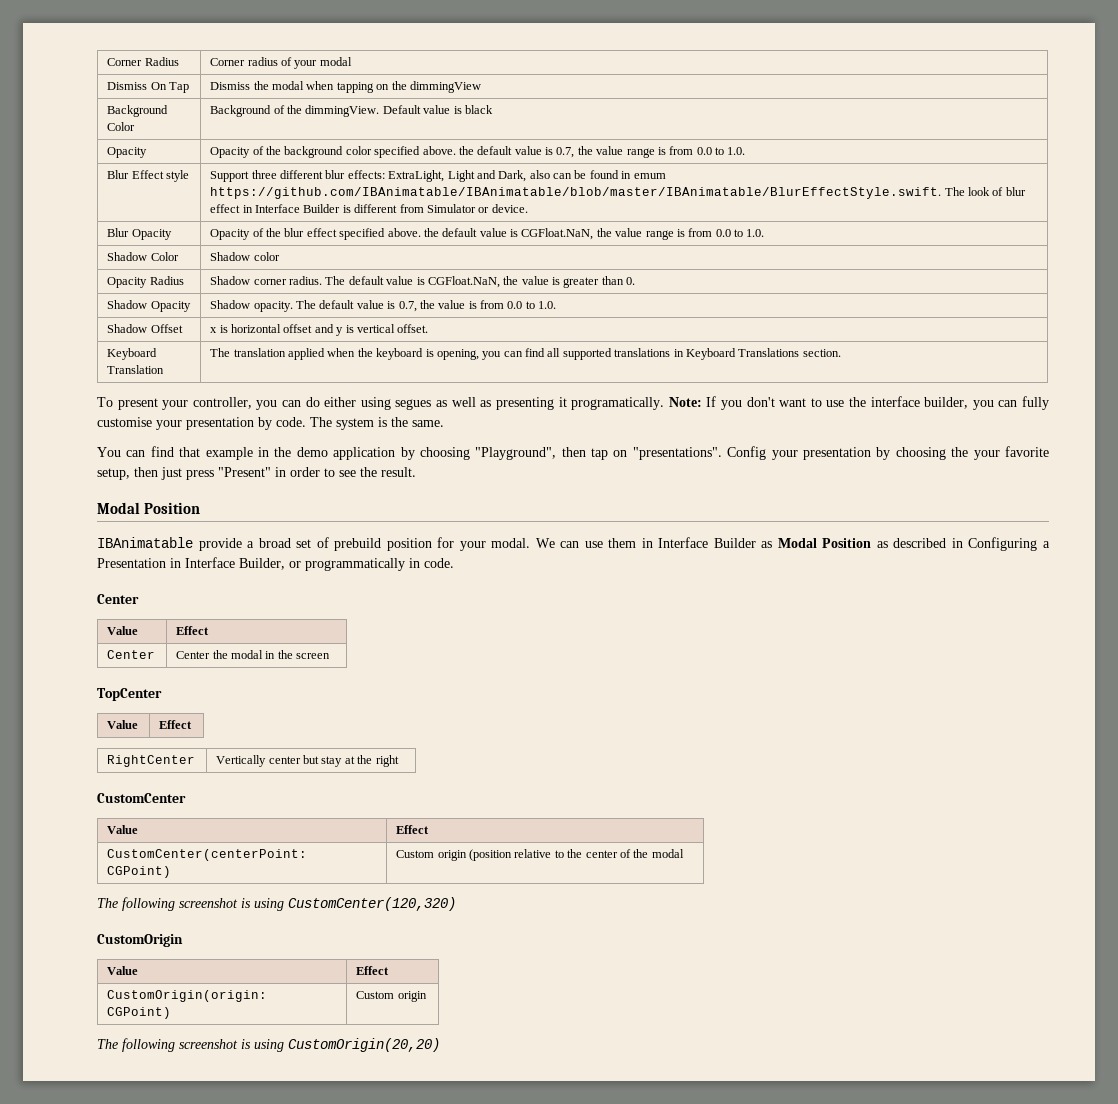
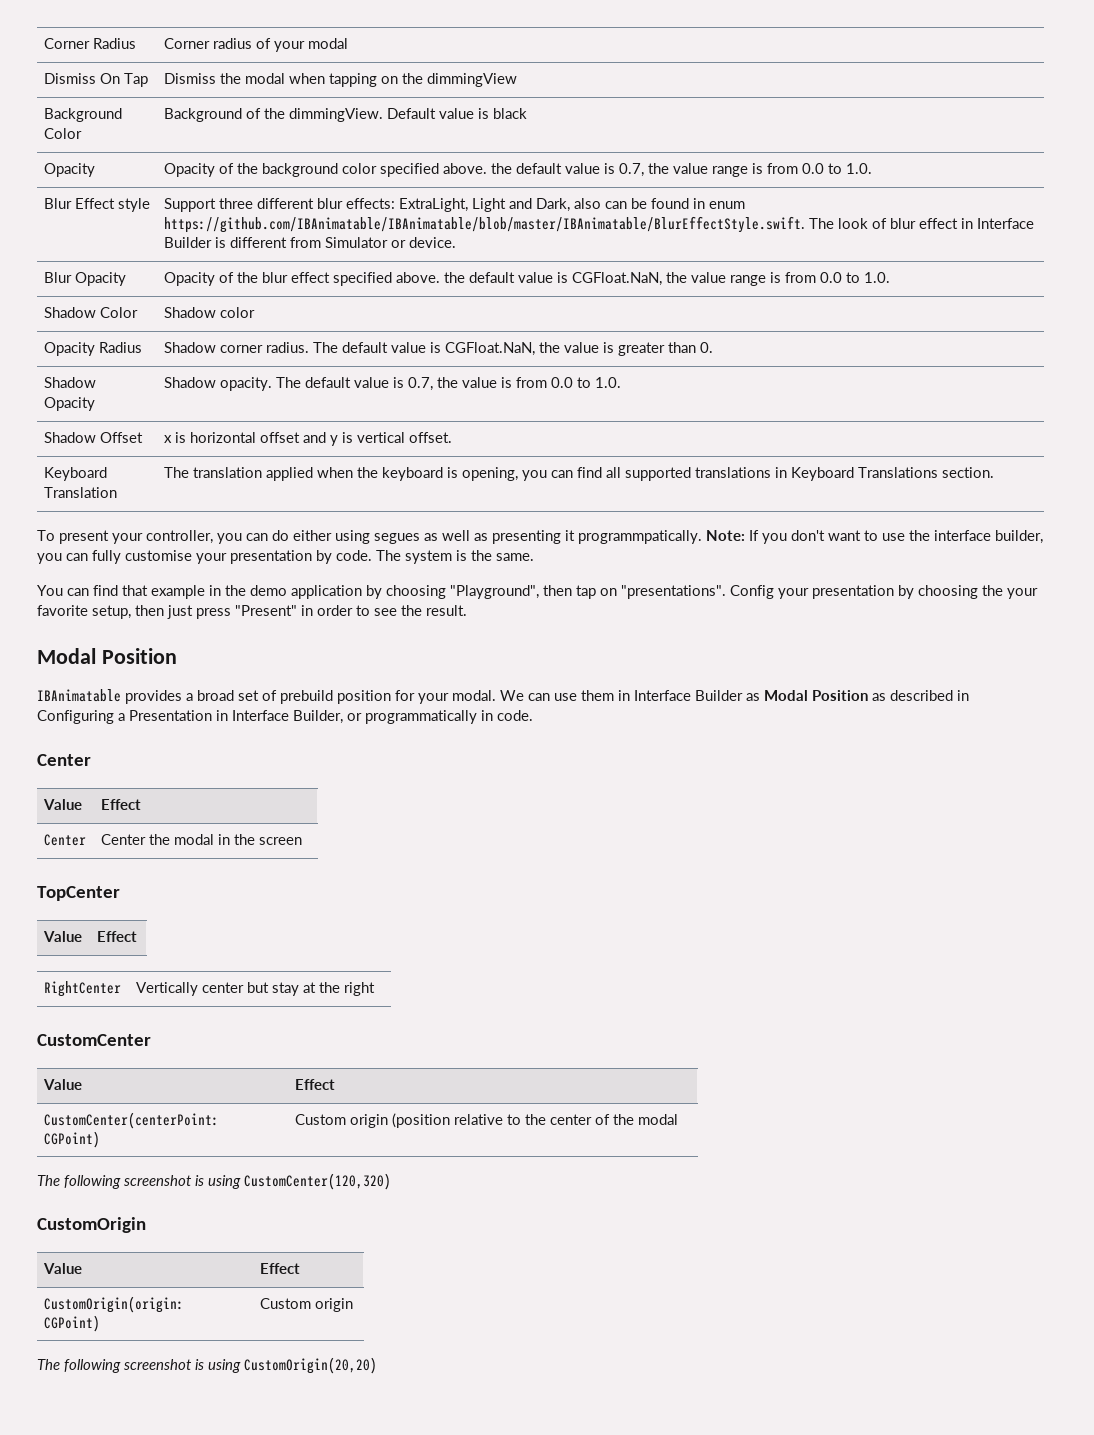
- Blur Effect style | Support three different blur effects: ExtraLight, Light and Dark, also can be found in emum https://github.com/IBAnimatable/IBAnimatable/blob/master/IBAnimatable/BlurEffectStyle.swift. The look of blur effect in Interface Builder is different from Simulator or device.
+ Blur Effect style | Support three different blur effects: ExtraLight, Light and Dark, also can be found in enum https://github.com/IBAnimatable/IBAnimatable/blob/master/IBAnimatable/BlurEffectStyle.swift. The look of blur effect in Interface Builder is different from Simulator or device.
- To present your controller, you can do either using segues as well as presenting it programatically.
+ To present your controller, you can do either using segues as well as presenting it programmpatically.
- IBAnimatable provide a broad set of prebuild position for your modal.
+ IBAnimatable provides a broad set of prebuild position for your modal.

